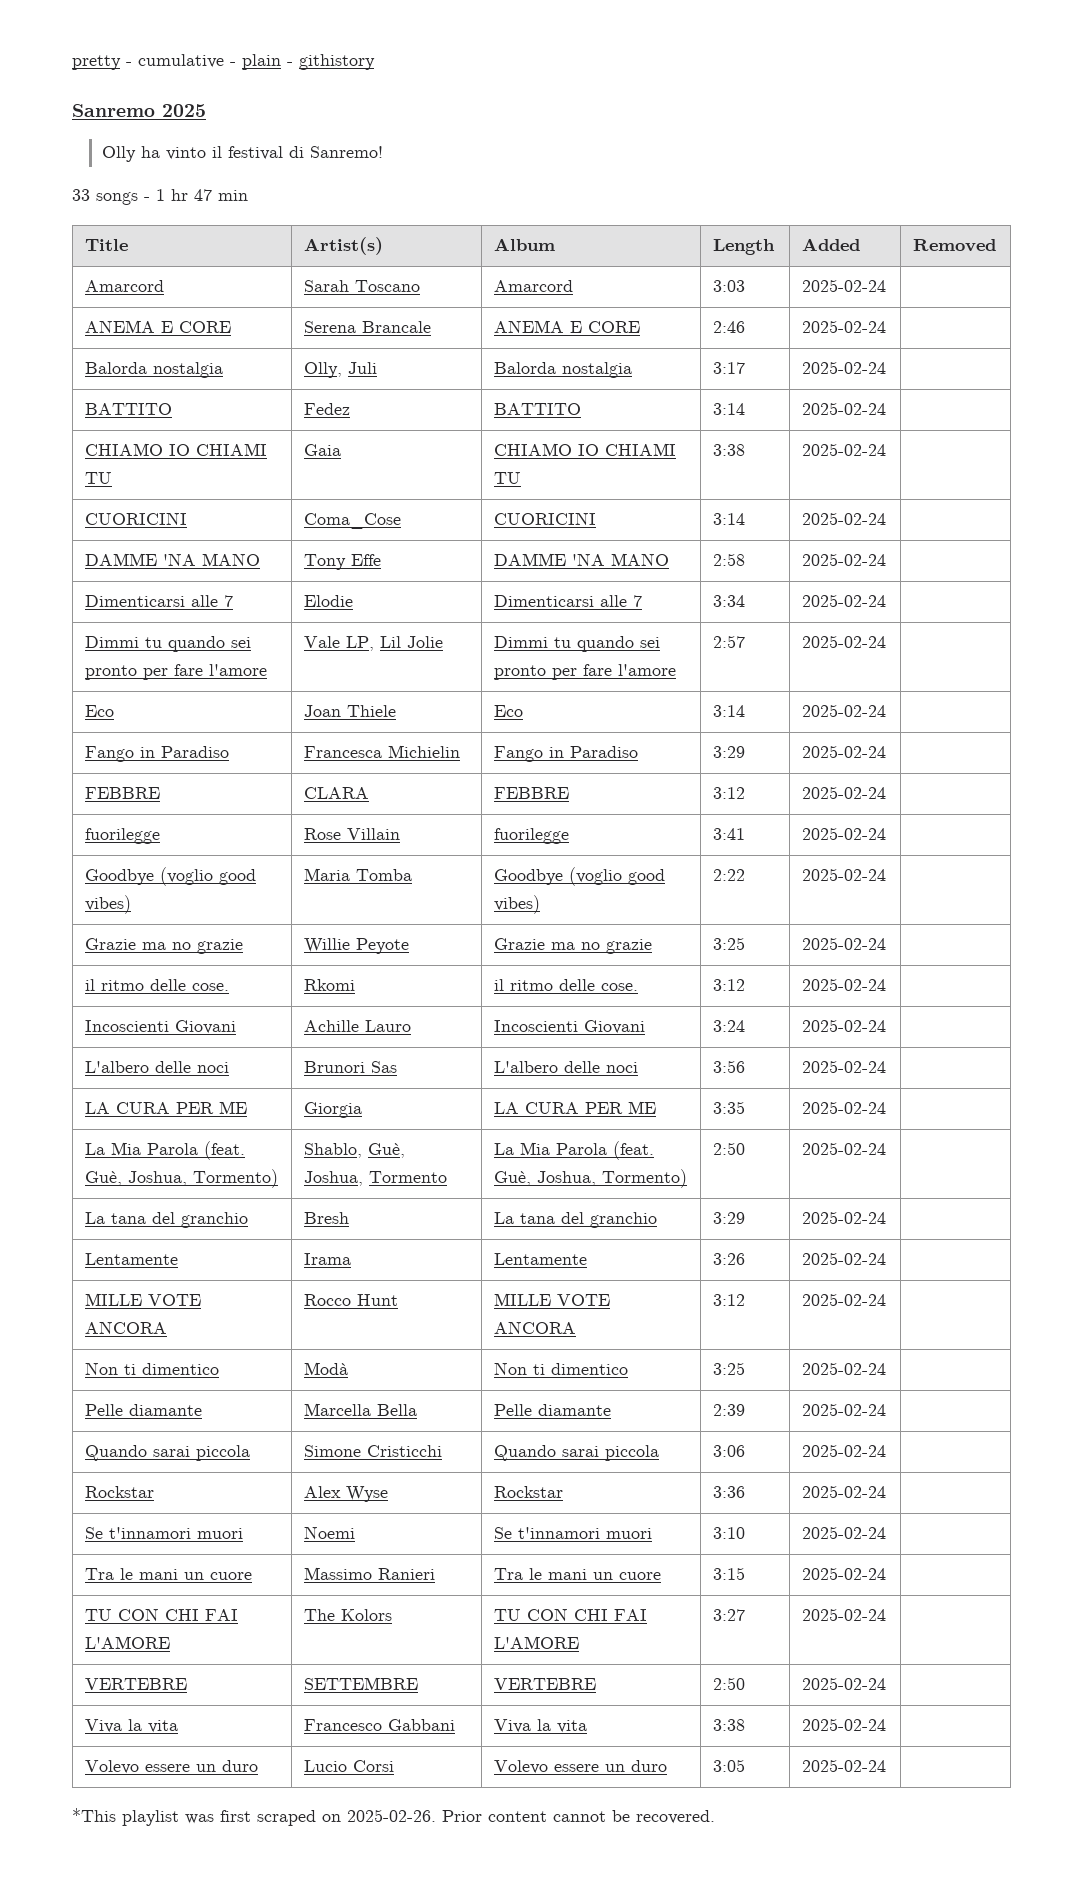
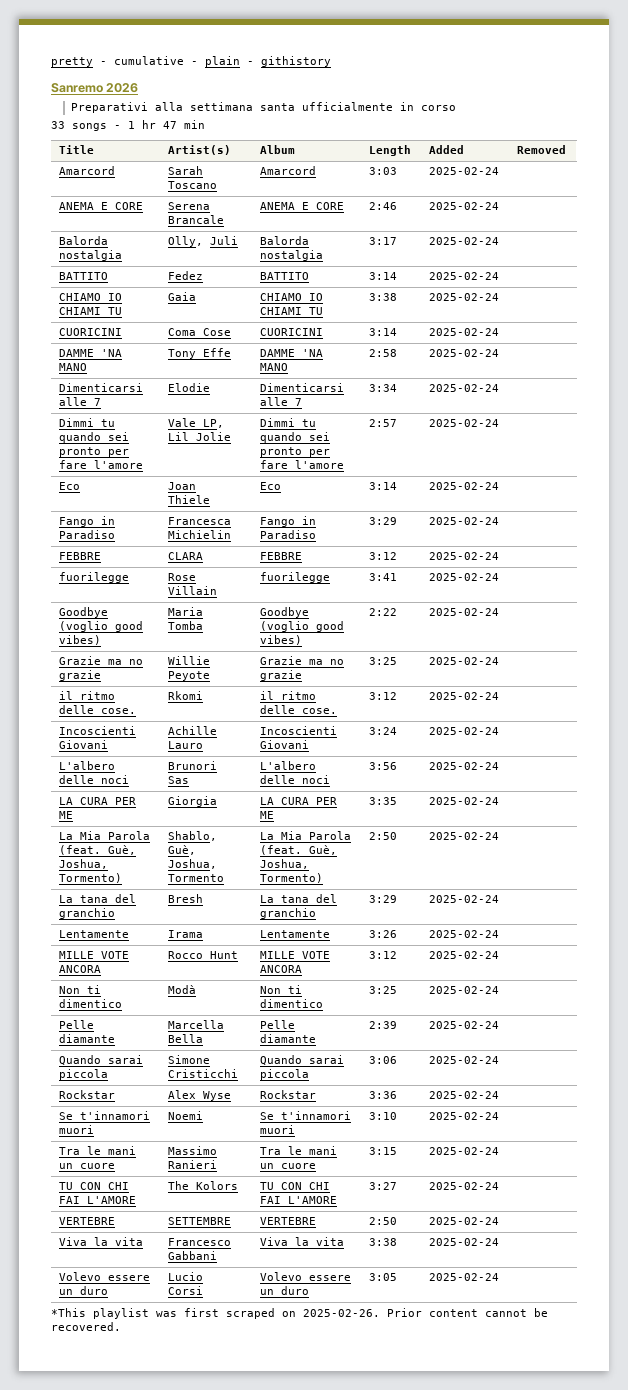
- Sanremo 2025
- Olly ha vinto il festival di Sanremo!
+ Sanremo 2026
+ Preparativi alla settimana santa ufficialmente in corso

